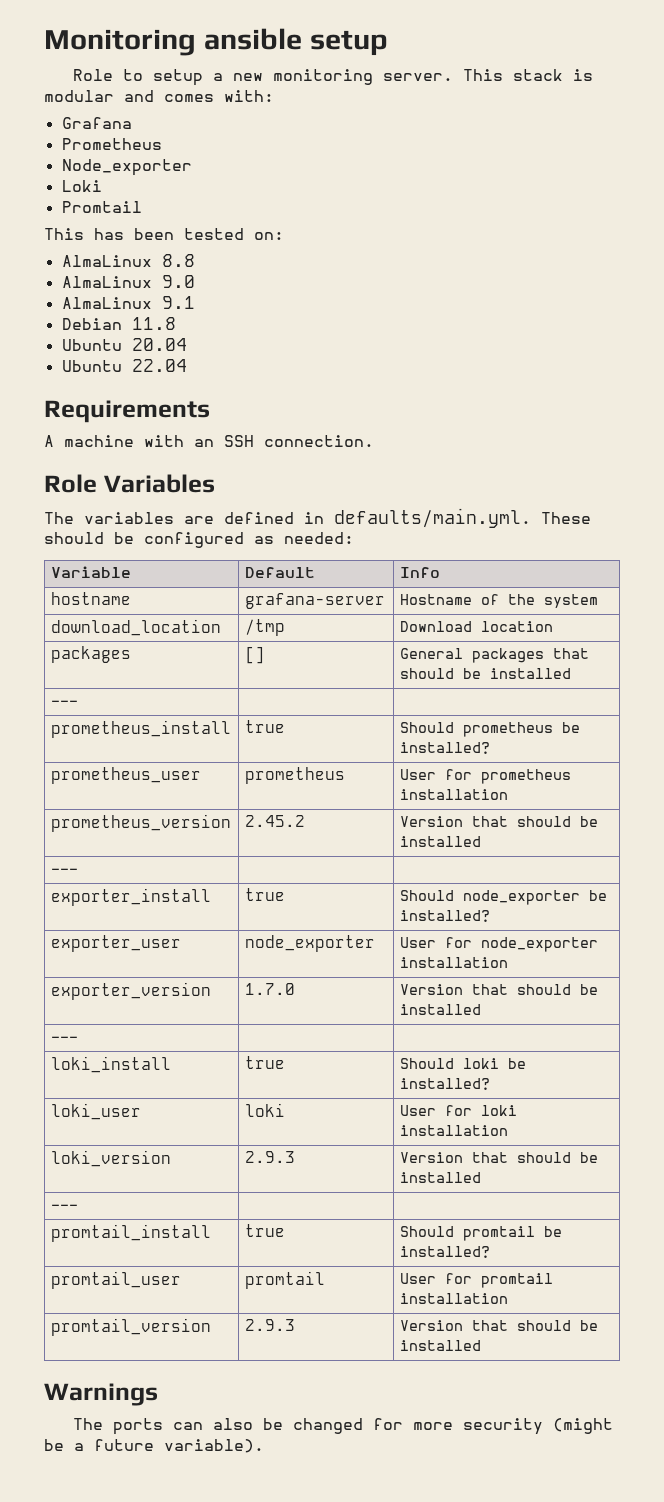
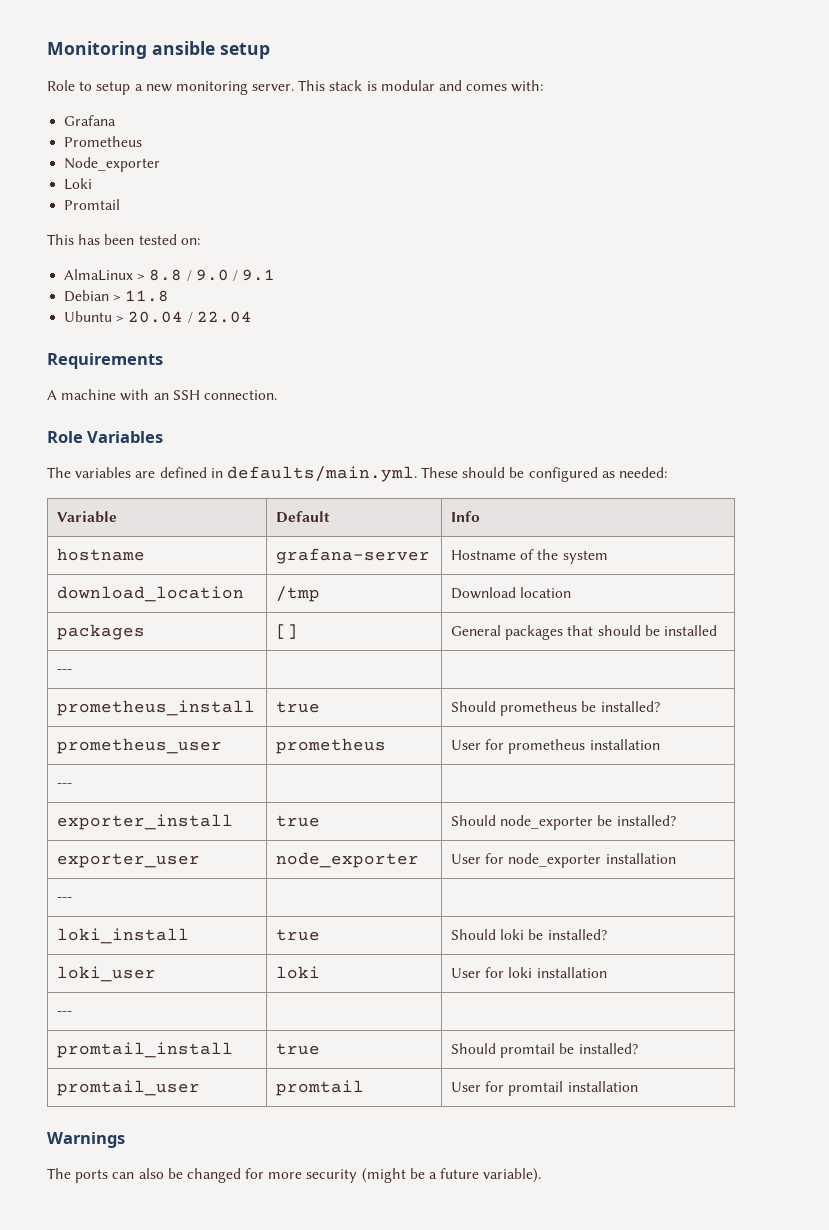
- AlmaLinux 8.8
- AlmaLinux 9.0
- AlmaLinux 9.1
+ AlmaLinux > 8.8 / 9.0 / 9.1
- Debian 11.8
+ Debian > 11.8
- Ubuntu 20.04
- Ubuntu 22.04
+ Ubuntu > 20.04 / 22.04
- prometheus_version | 2.45.2 | Version that should be installed
- exporter_version | 1.7.0 | Version that should be installed
- loki_version | 2.9.3 | Version that should be installed
- promtail_version | 2.9.3 | Version that should be installed

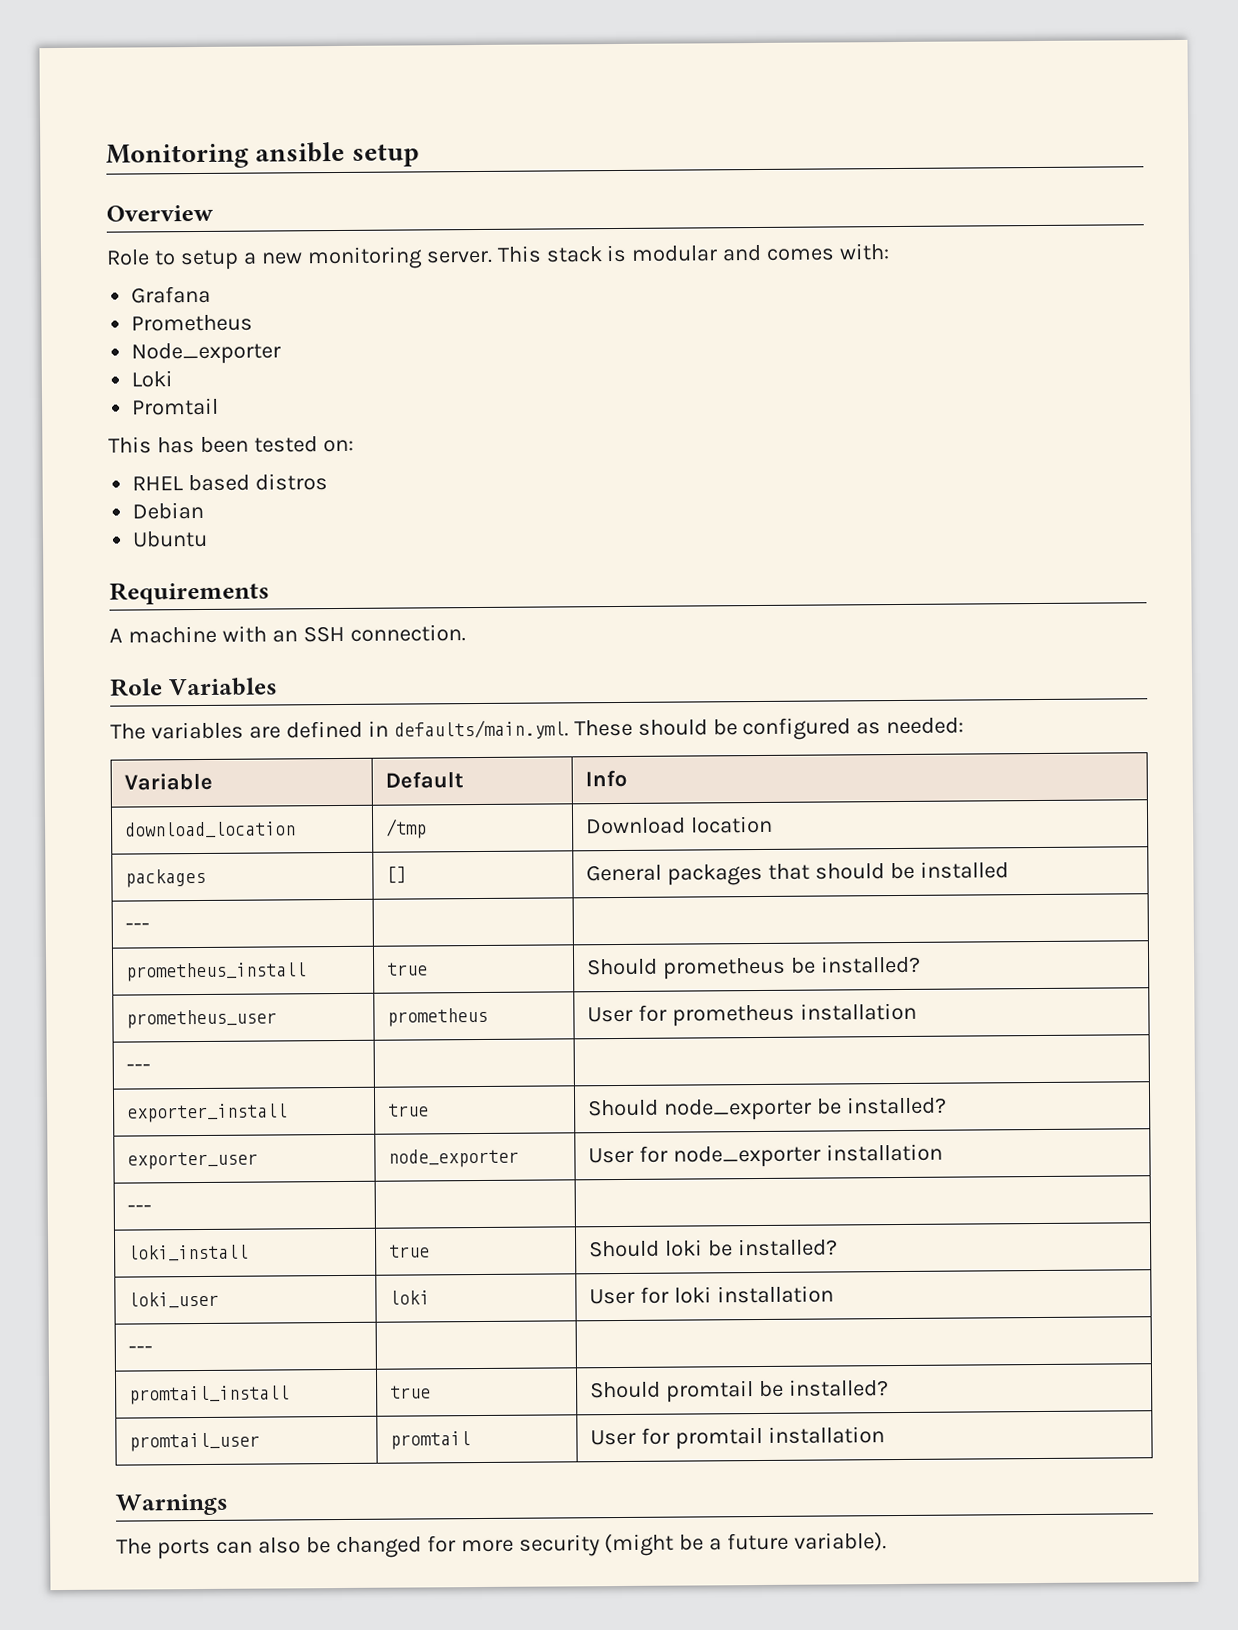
+ Overview
- AlmaLinux > 8.8 / 9.0 / 9.1
+ RHEL based distros
- Debian > 11.8
+ Debian
- Ubuntu > 20.04 / 22.04
+ Ubuntu
- hostname | grafana-server | Hostname of the system

